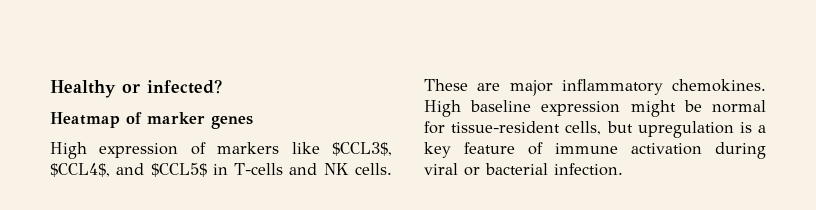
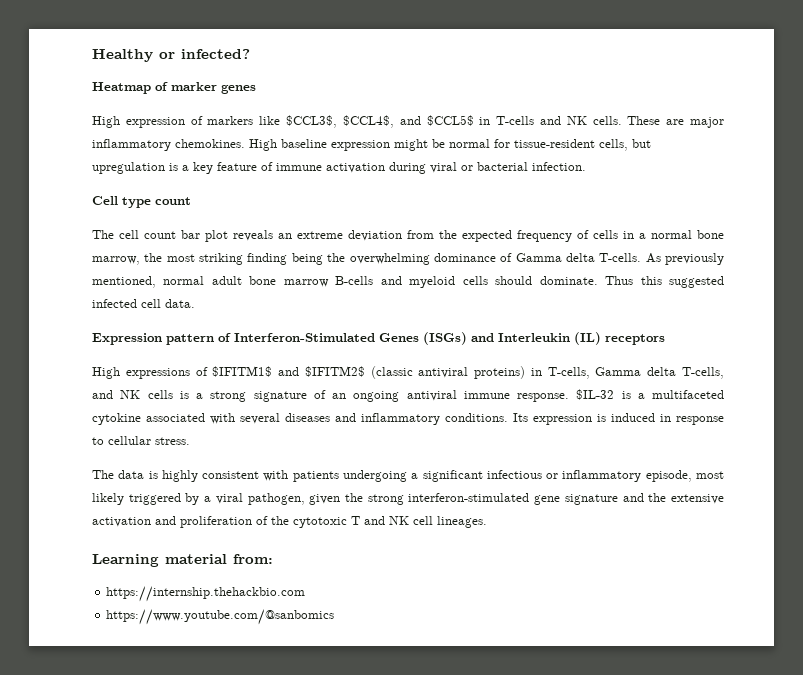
+ Cell type count
+ The cell count bar plot reveals an extreme deviation from the expected frequency of cells in a normal bone marrow, the most striking finding being the overwhelming dominance of Gamma delta T-cells. As previously mentioned, normal adult bone marrow B-cells and myeloid cells should dominate. Thus this suggested infected cell data.
+ Expression pattern of Interferon-Stimulated Genes (ISGs) and Interleukin (IL) receptors
+ High expressions of $IFITM1$ and $IFITM2$ (classic antiviral proteins) in T-cells, Gamma delta T-cells, and NK cells is a strong signature of an ongoing antiviral immune response. $IL-32 is a multifaceted cytokine associated with several diseases and inflammatory conditions. Its expression is induced in response to cellular stress.
+ The data is highly consistent with patients undergoing a significant infectious or inflammatory episode, most likely triggered by a viral pathogen, given the strong interferon-stimulated gene signature and the extensive activation and proliferation of the cytotoxic T and NK cell lineages.
+ Learning material from:
+ https://internship.thehackbio.com
+ https://www.youtube.com/@sanbomics

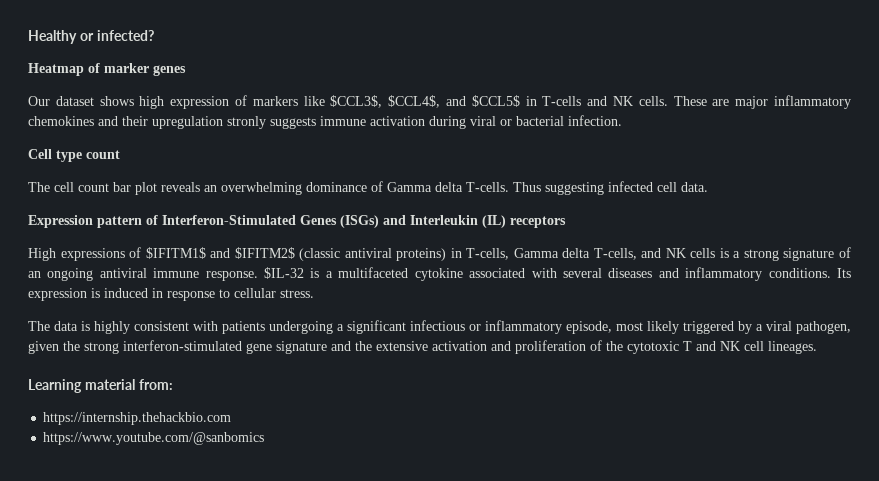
- High expression of markers like $CCL3$, $CCL4$, and $CCL5$ in T-cells and NK cells.
+ Our dataset shows high expression of markers like $CCL3$, $CCL4$, and $CCL5$ in T-cells and NK cells.
- These are major inflammatory chemokines. High baseline expression might be normal for tissue-resident cells, but upregulation is a key feature of immune activation during viral or bacterial infection.
+ These are major inflammatory chemokines and their upregulation stronly suggests immune activation during viral or bacterial infection.
- The cell count bar plot reveals an extreme deviation from the expected frequency of cells in a normal bone marrow, the most striking finding being the overwhelming dominance of Gamma delta T-cells.
+ The cell count bar plot reveals an overwhelming dominance of Gamma delta T-cells.
- As previously mentioned, normal adult bone marrow B-cells and myeloid cells should dominate. Thus this suggested infected cell data.
+ Thus suggesting infected cell data.

